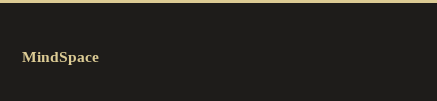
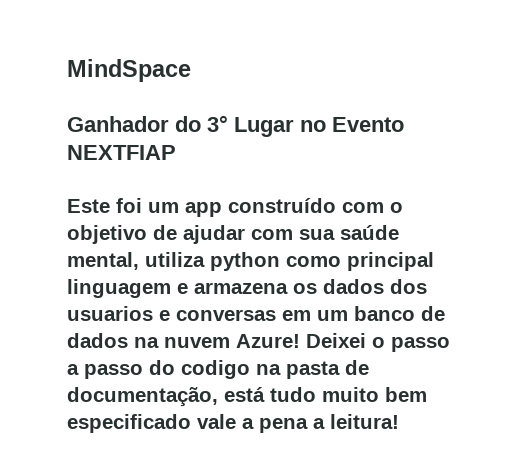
+ Ganhador do 3° Lugar no Evento NEXTFIAP
+ Este foi um app construído com o objetivo de ajudar com sua saúde mental, utiliza python como principal linguagem e armazena os dados dos usuarios e conversas em um banco de dados na nuvem Azure! Deixei o passo a passo do codigo na pasta de documentação, está tudo muito bem especificado vale a pena a leitura!

